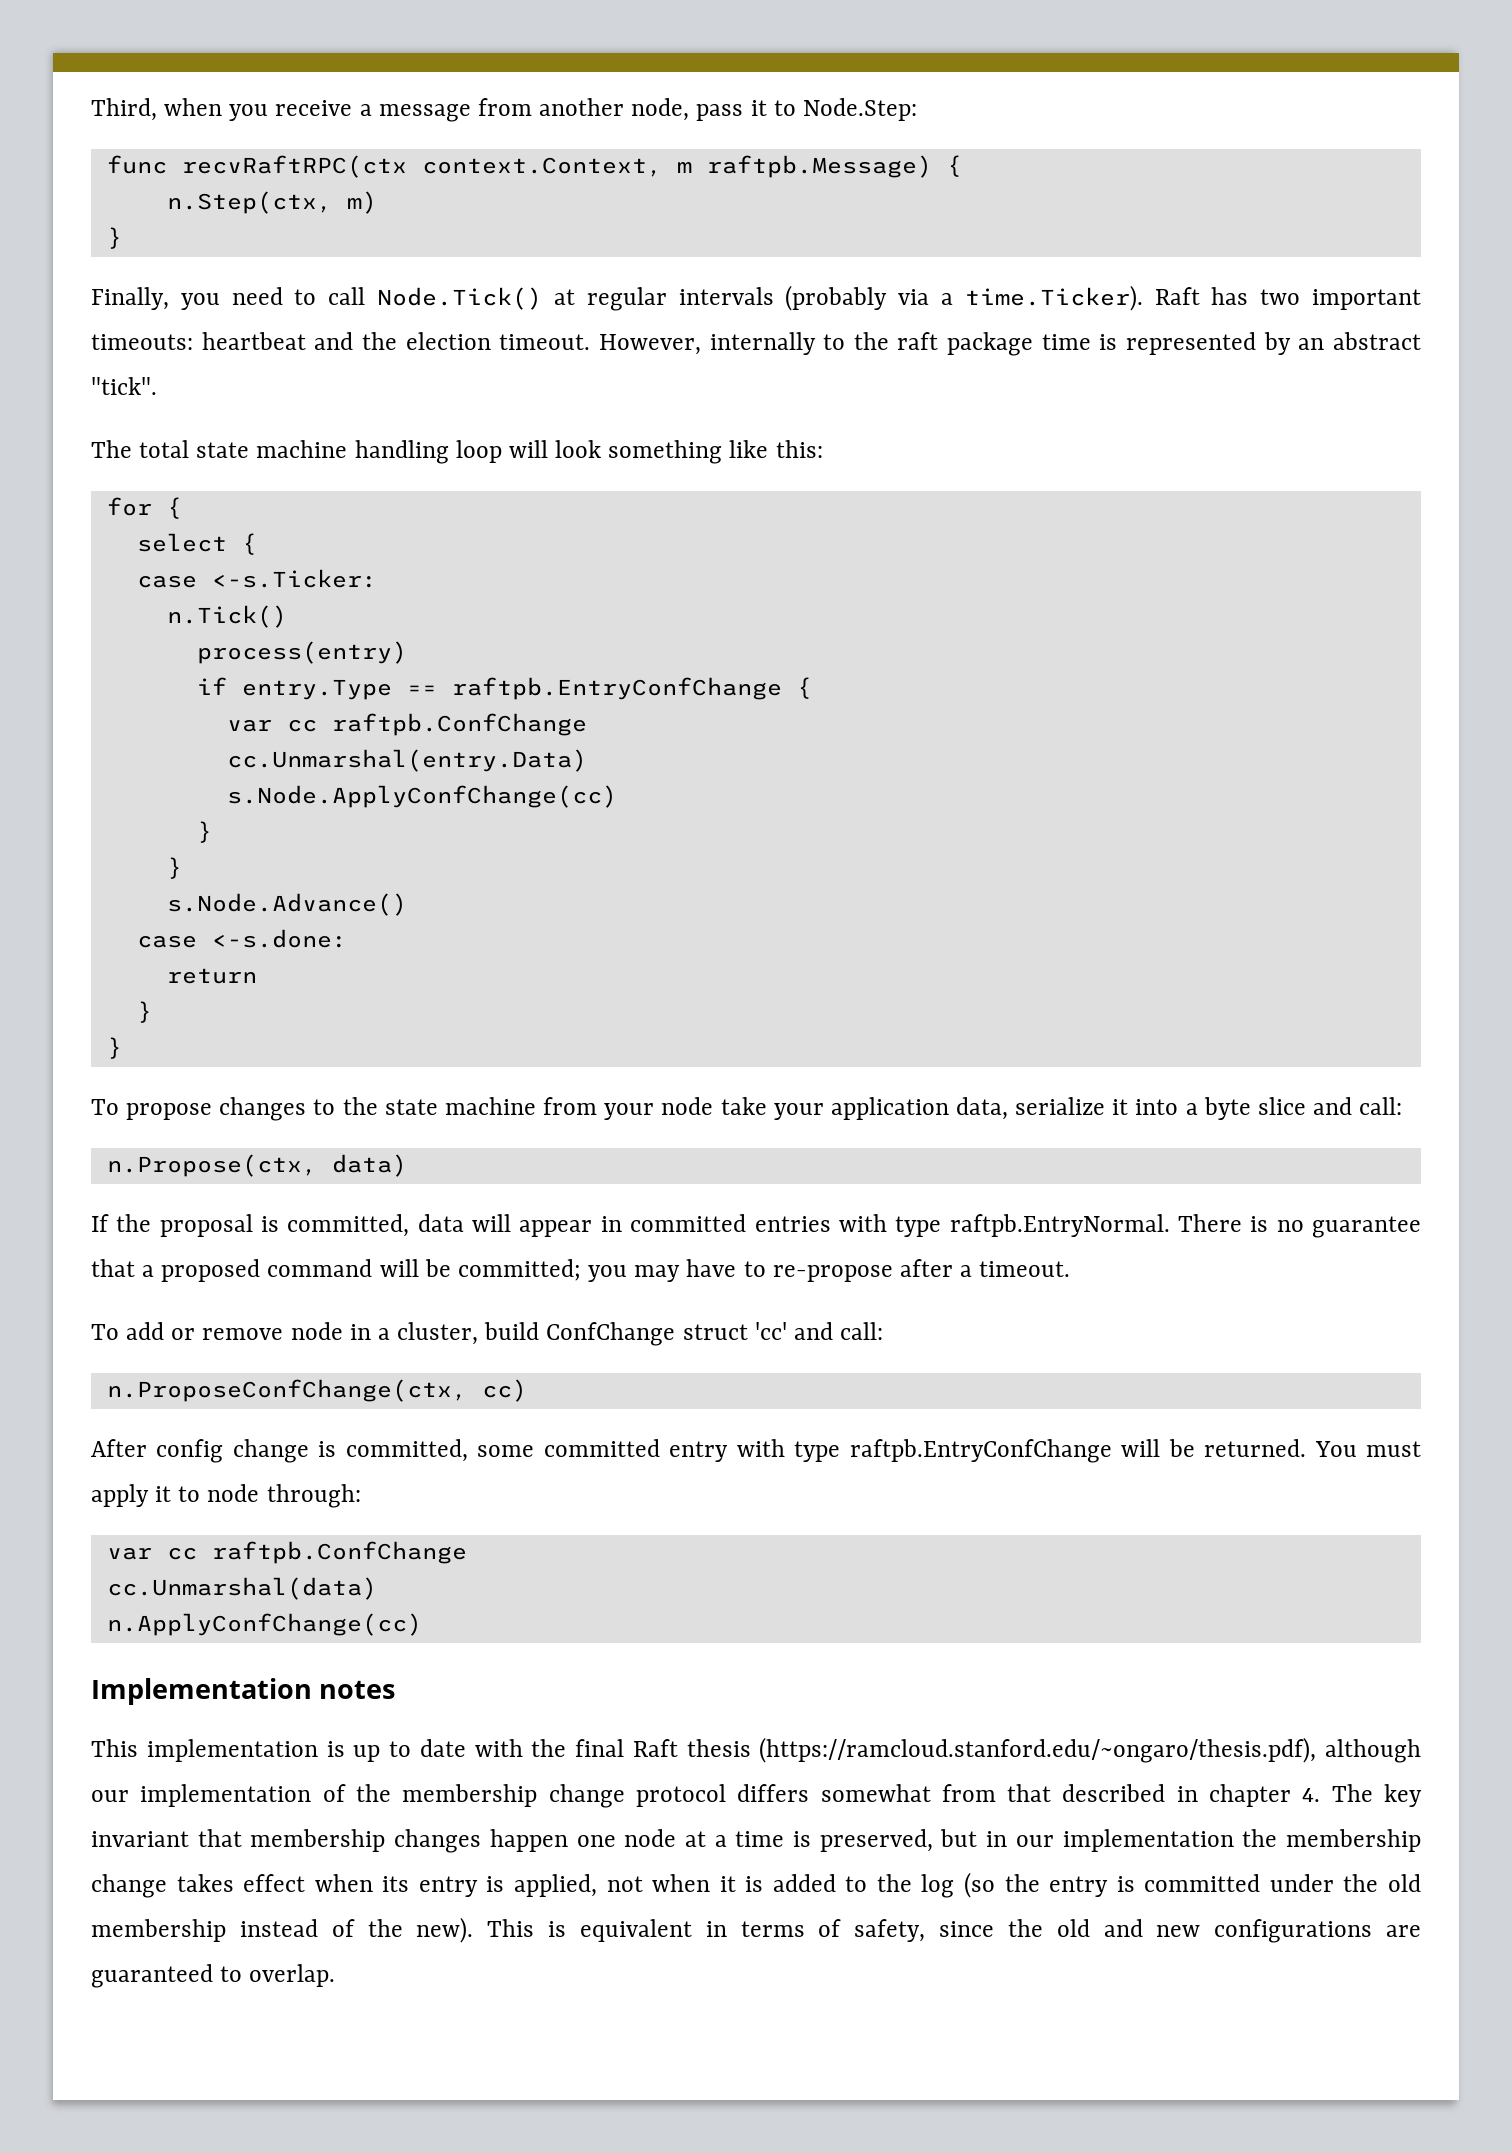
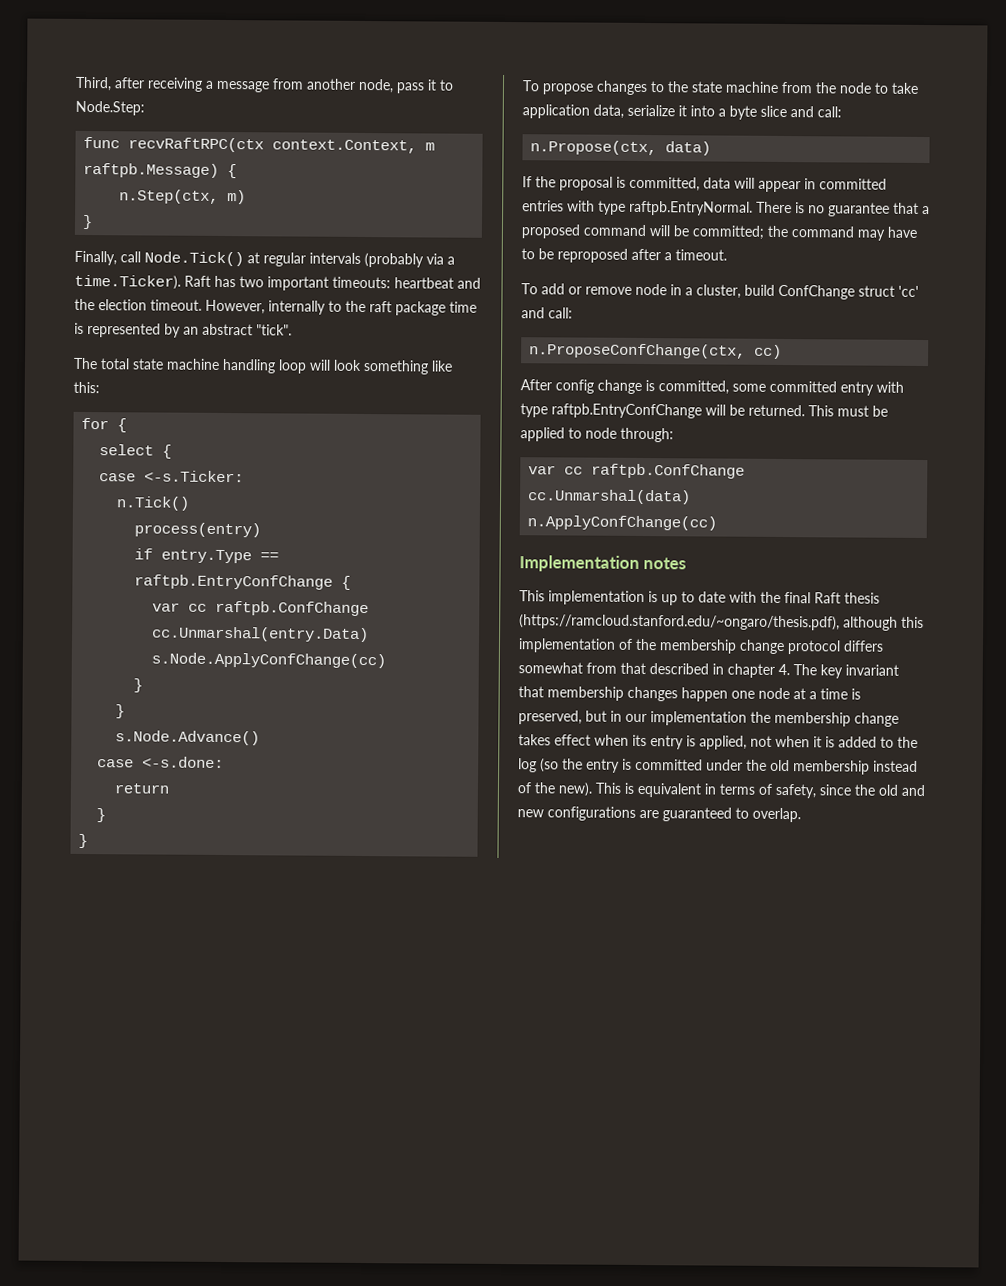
- Third, when you receive a message from another node, pass it to Node.Step:
+ Third, after receiving a message from another node, pass it to Node.Step:
- Finally, you need to call Node.Tick() at regular intervals (probably via a time.Ticker). Raft has two important timeouts: heartbeat and the election timeout.
+ Finally, call Node.Tick() at regular intervals (probably via a time.Ticker). Raft has two important timeouts: heartbeat and the election timeout.
- To propose changes to the state machine from your node take your application data, serialize it into a byte slice and call:
+ To propose changes to the state machine from the node to take application data, serialize it into a byte slice and call:
- If the proposal is committed, data will appear in committed entries with type raftpb.EntryNormal. There is no guarantee that a proposed command will be committed; you may have to re-propose after a timeout.
+ If the proposal is committed, data will appear in committed entries with type raftpb.EntryNormal. There is no guarantee that a proposed command will be committed; the command may have to be reproposed after a timeout.
- You must apply it to node through:
+ This must be applied to node through:
- This implementation is up to date with the final Raft thesis (https://ramcloud.stanford.edu/~ongaro/thesis.pdf), although our implementation of the membership change protocol differs somewhat from that described in chapter 4. The key invariant that membership changes happen one node at a time is preserved, but in our implementation the membership change takes effect when its entry is applied, not when it is added to the log (so the entry is committed under the old membership instead of the new).
+ This implementation is up to date with the final Raft thesis (https://ramcloud.stanford.edu/~ongaro/thesis.pdf), although this implementation of the membership change protocol differs somewhat from that described in chapter 4. The key invariant that membership changes happen one node at a time is preserved, but in our implementation the membership change takes effect when its entry is applied, not when it is added to the log (so the entry is committed under the old membership instead of the new).

